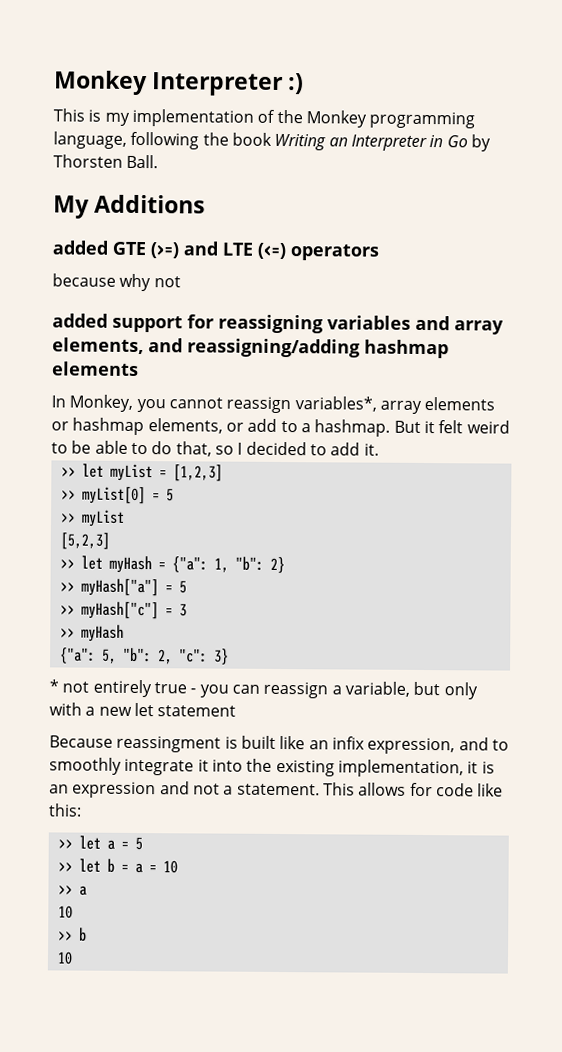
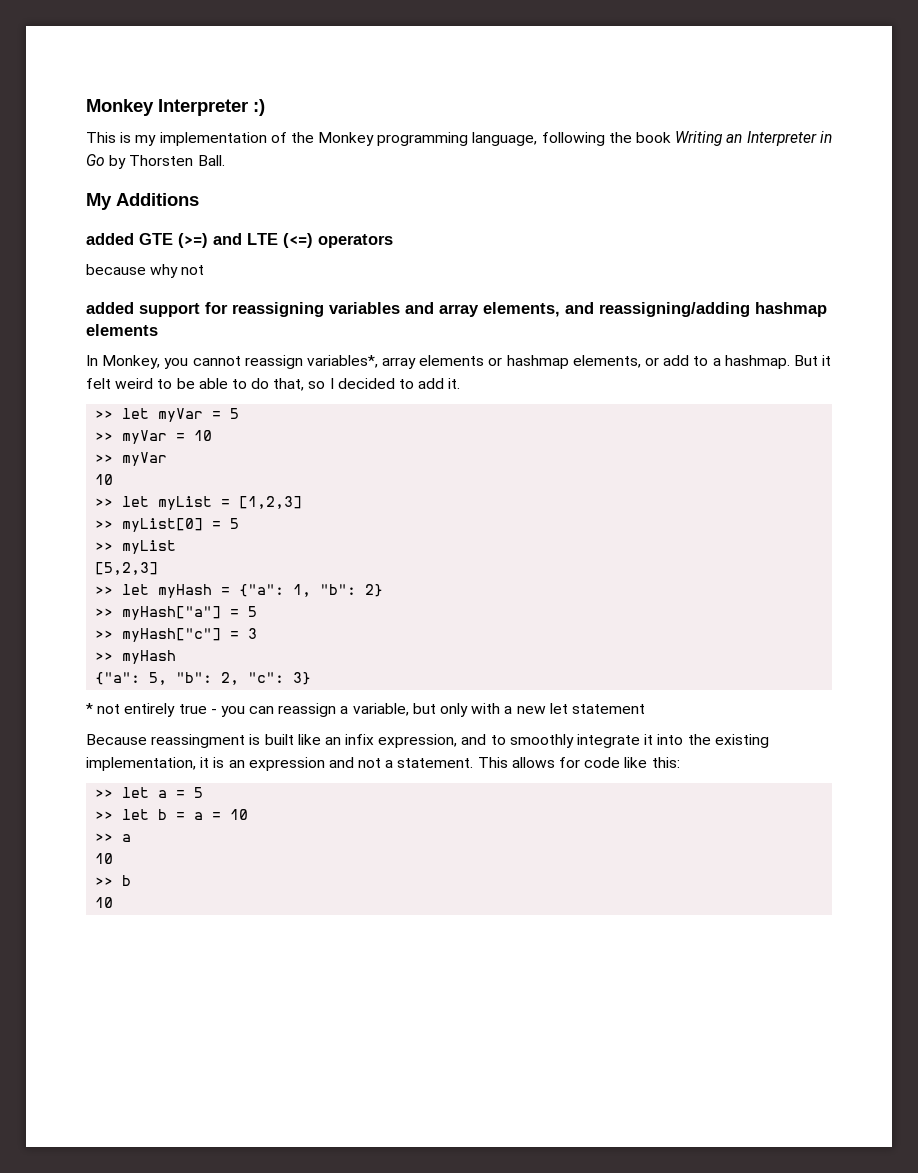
+ >> let myVar = 5
+ >> myVar = 10
+ >> myVar
+ 10

